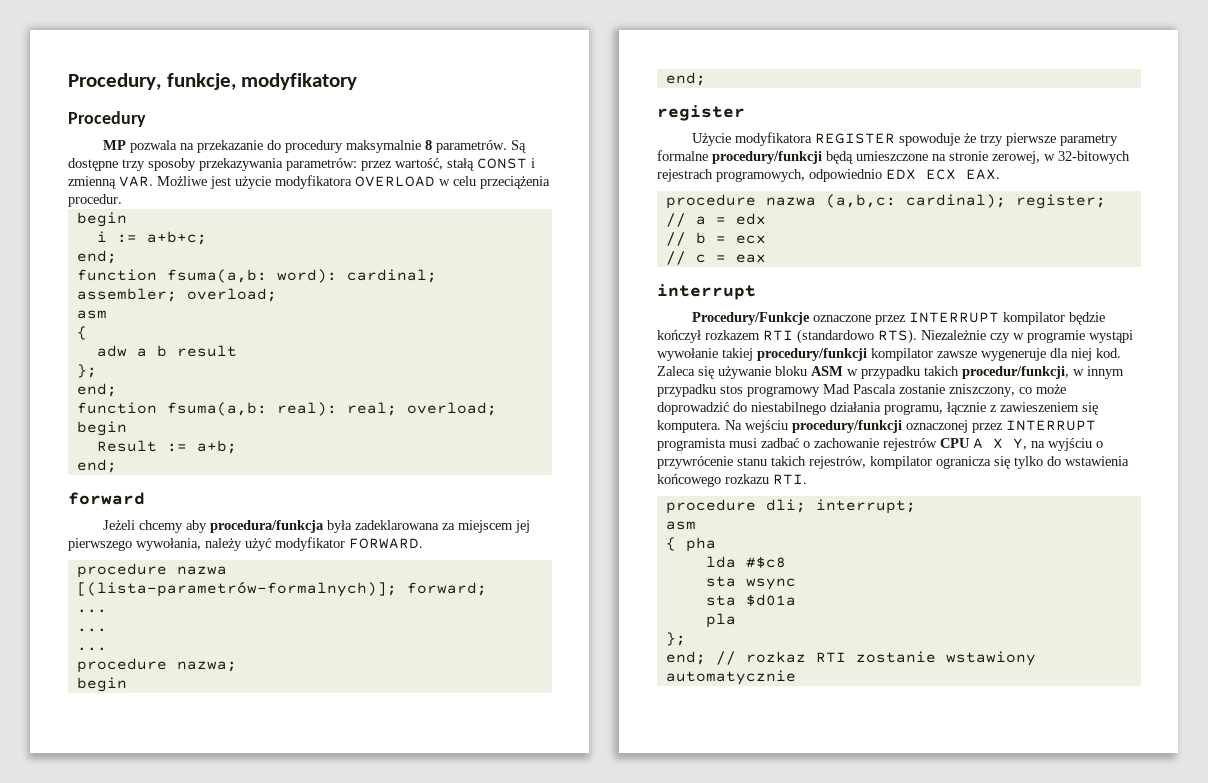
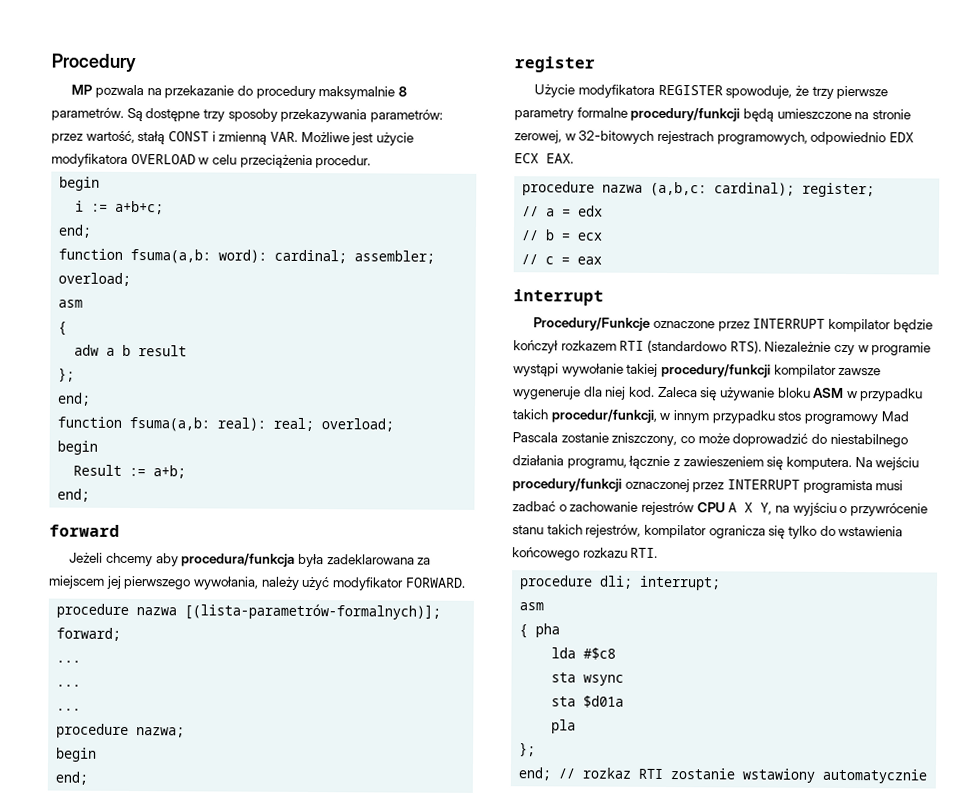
- Procedury, funkcje, modyfikatory
- Użycie modyfikatora REGISTER spowoduje że trzy pierwsze parametry formalne procedury/funkcji będą umieszczone na stronie zerowej, w 32-bitowych rejestrach programowych, odpowiednio EDX ECX EAX.
+ Użycie modyfikatora REGISTER spowoduje, że trzy pierwsze parametry formalne procedury/funkcji będą umieszczone na stronie zerowej, w 32-bitowych rejestrach programowych, odpowiednio EDX ECX EAX.

